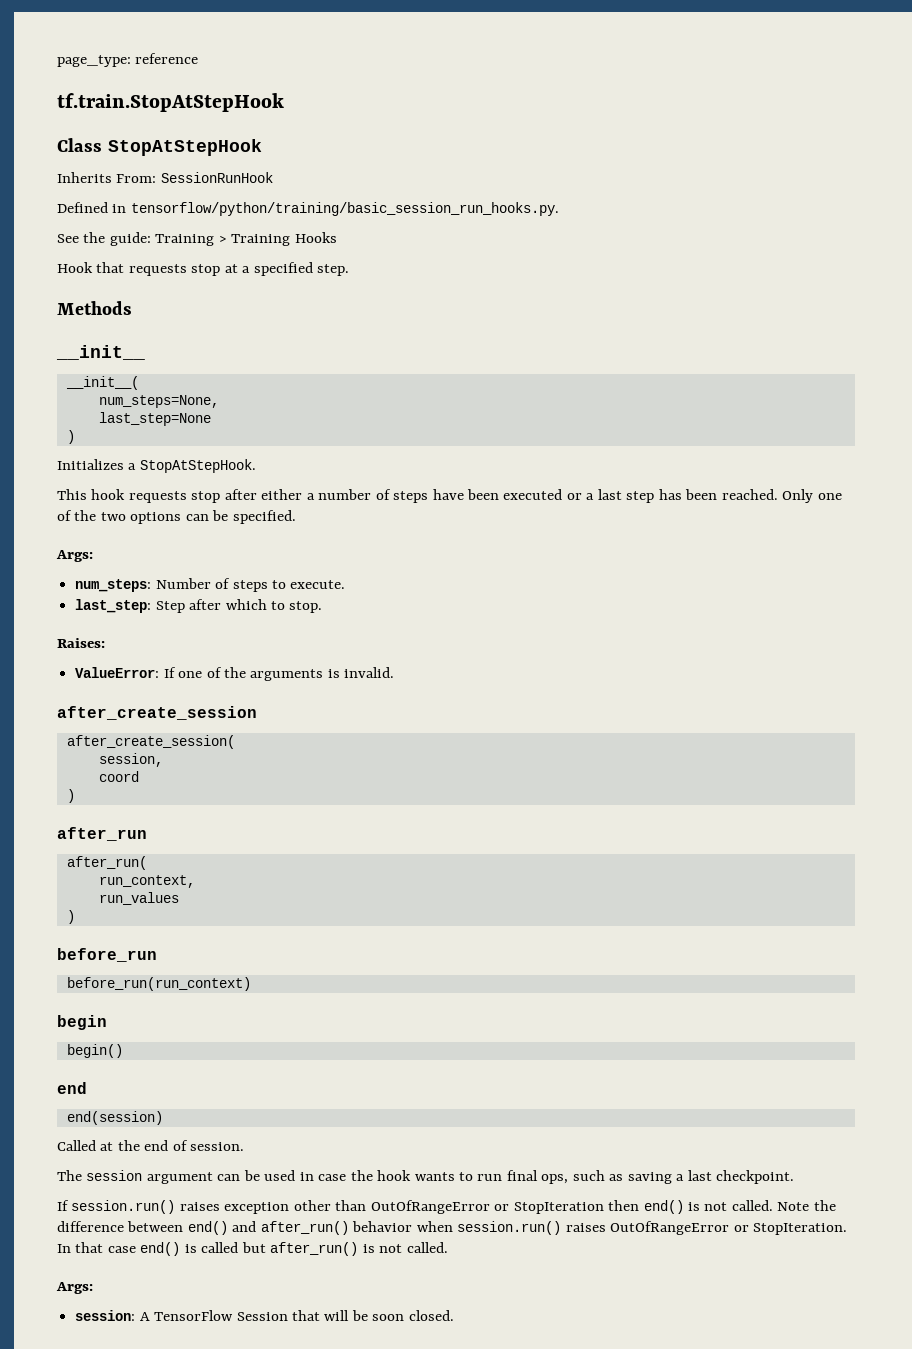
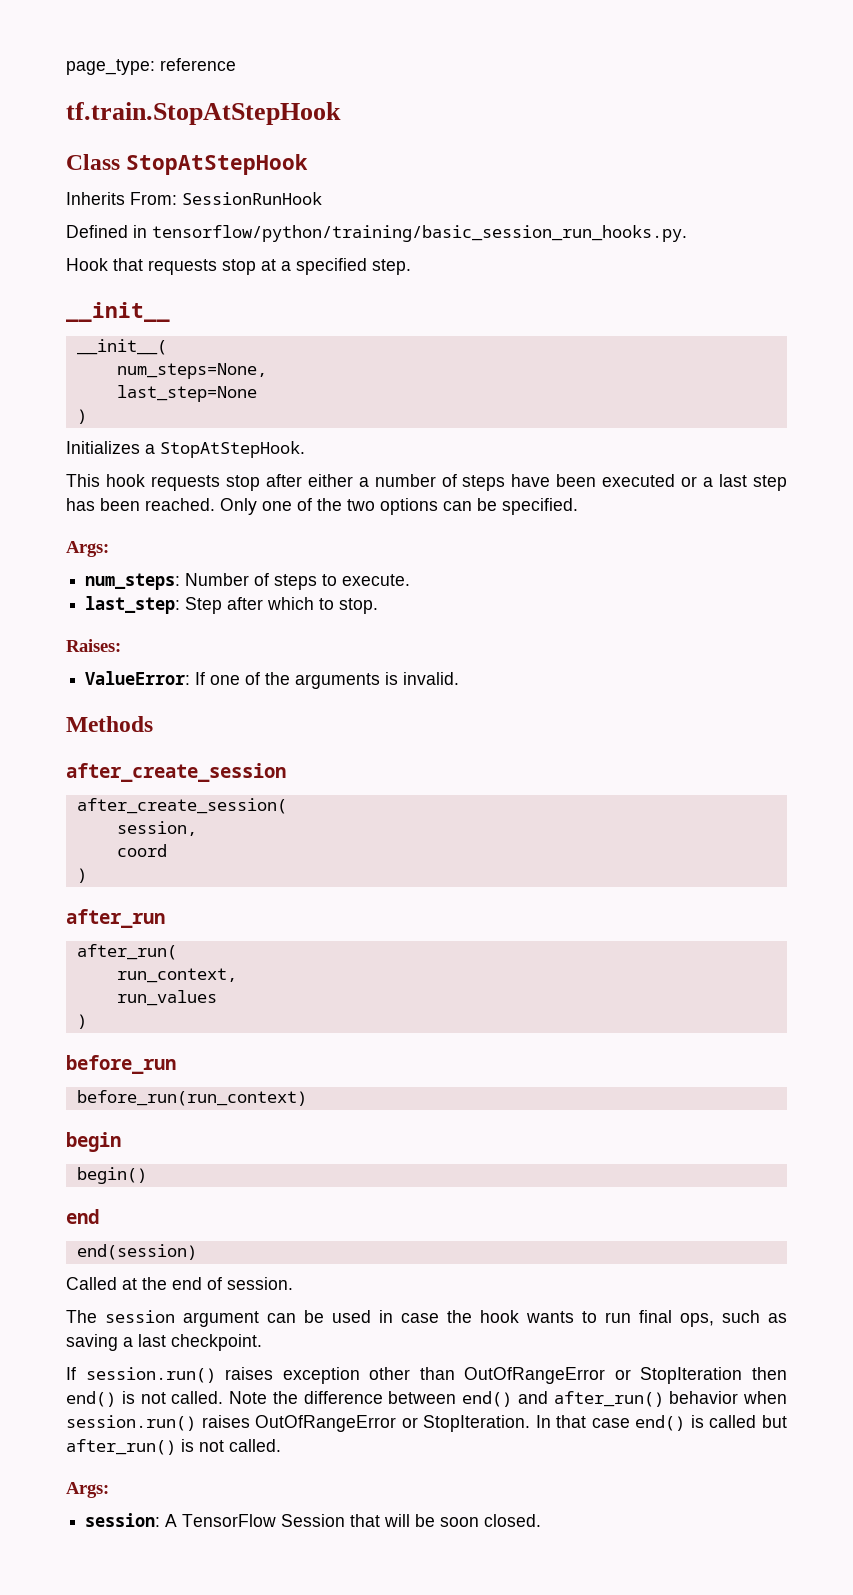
- See the guide: Training > Training Hooks
- Methods
+ Methods

